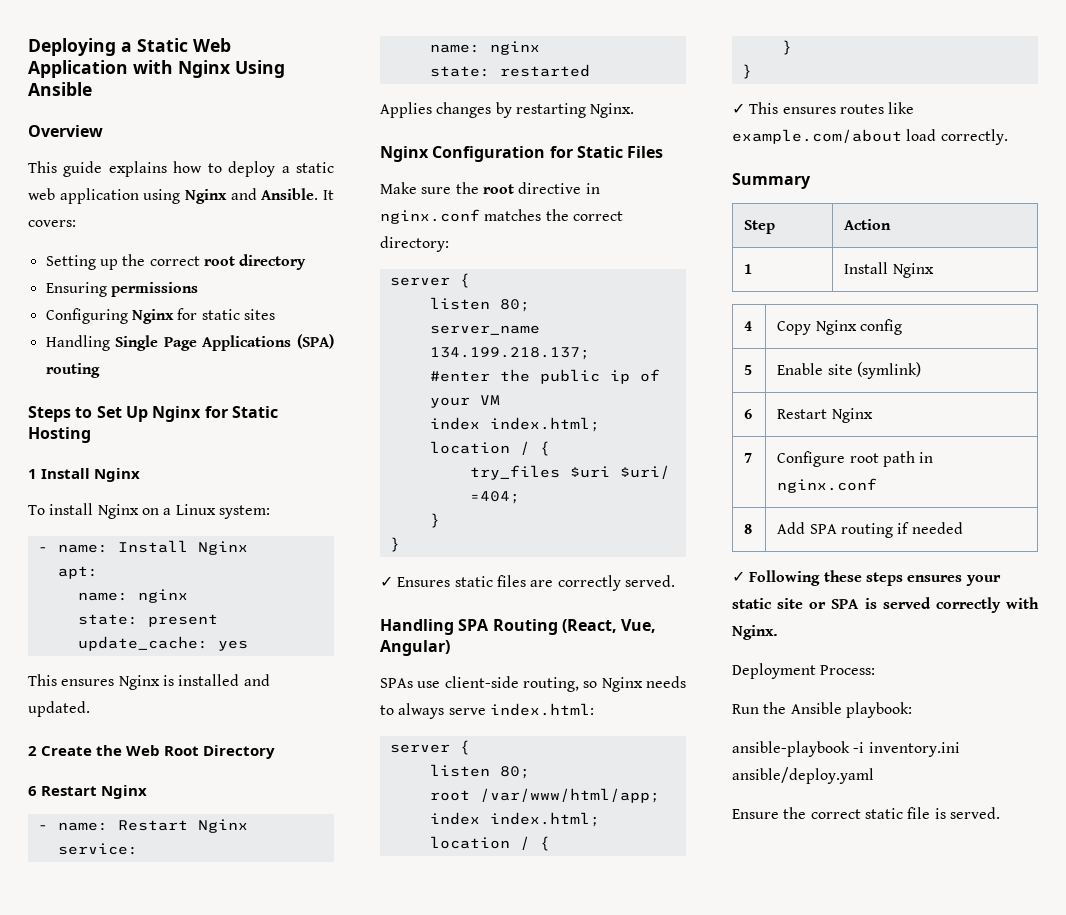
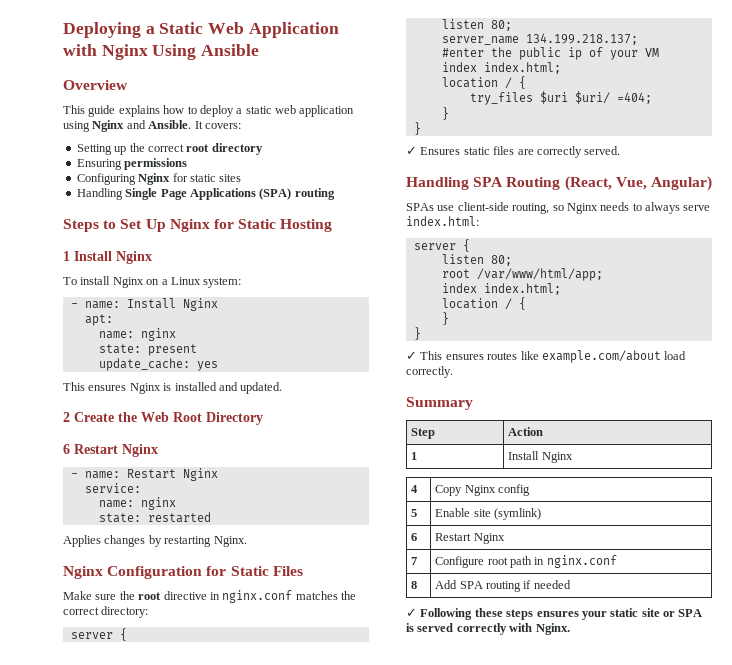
- Deployment Process:
- Run the Ansible playbook:
- ansible-playbook -i inventory.ini ansible/deploy.yaml
- Ensure the correct static file is served.

